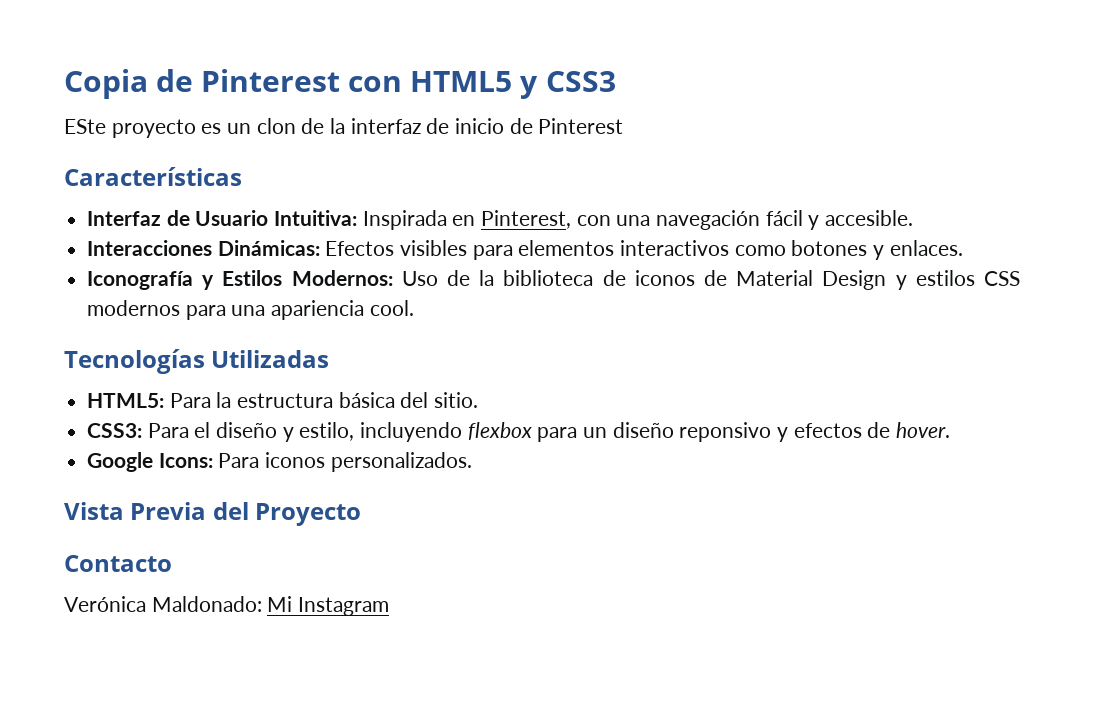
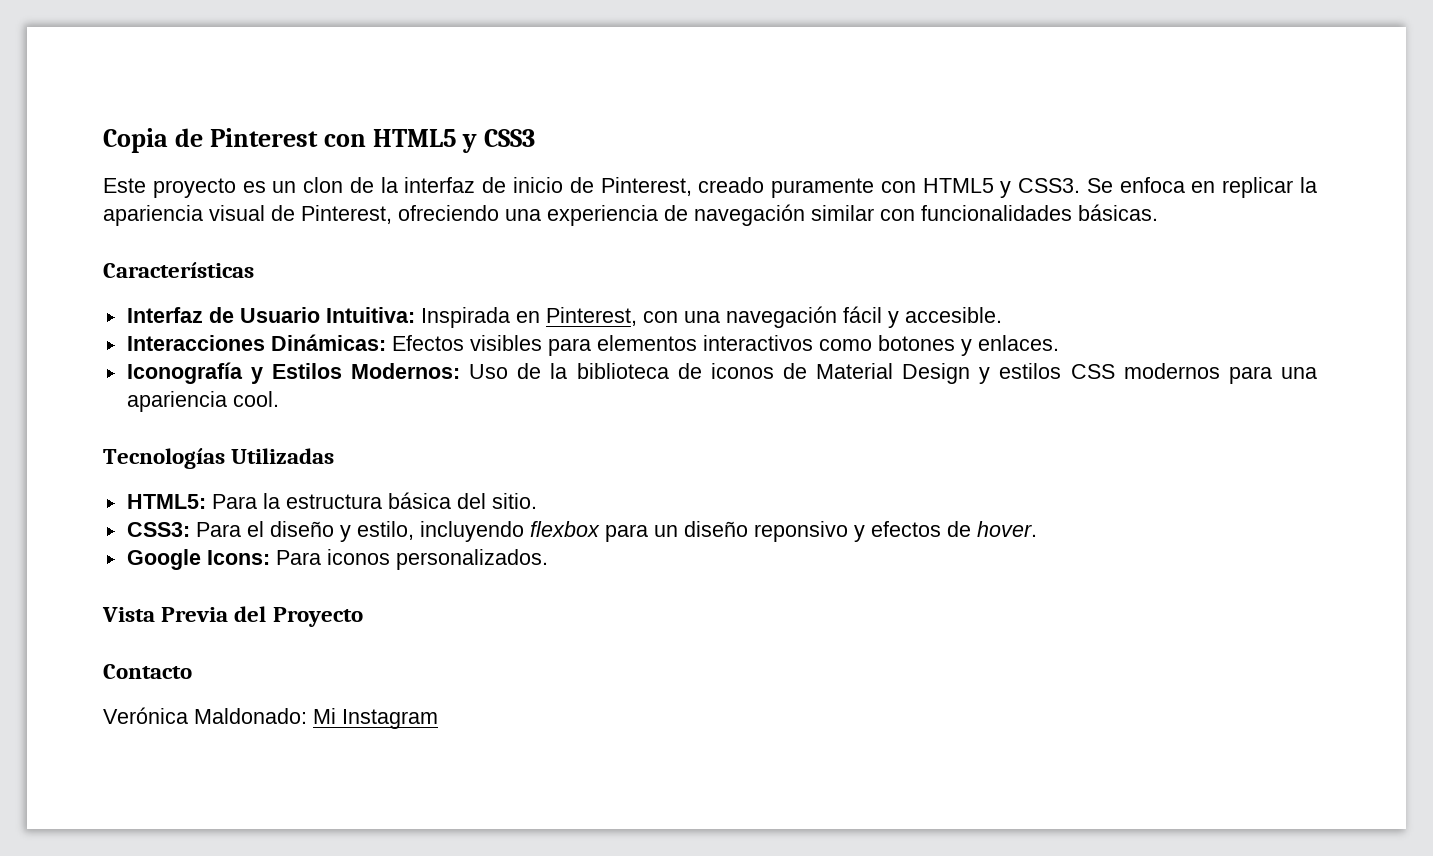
- ESte proyecto es un clon de la interfaz de inicio de Pinterest
+ Este proyecto es un clon de la interfaz de inicio de Pinterest, creado puramente con HTML5 y CSS3. Se enfoca en replicar la apariencia visual de Pinterest, ofreciendo una experiencia de navegación similar con funcionalidades básicas.

